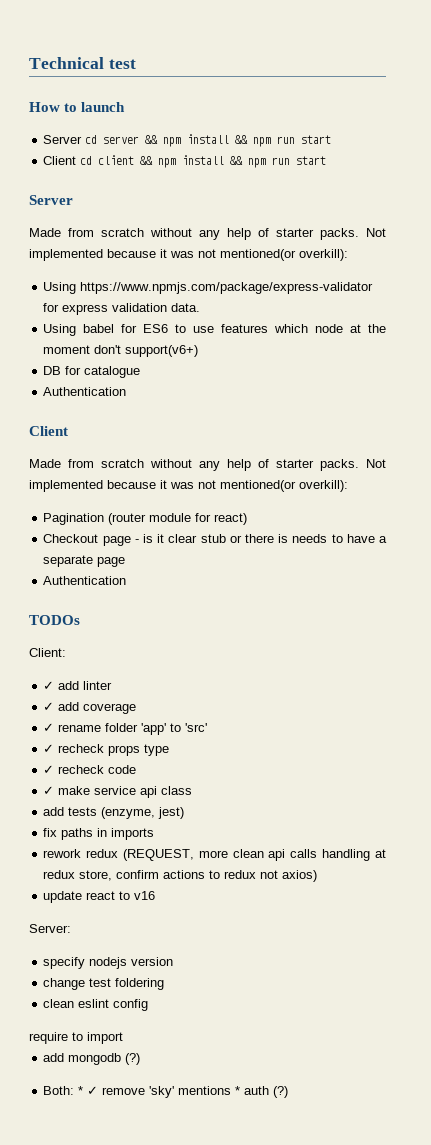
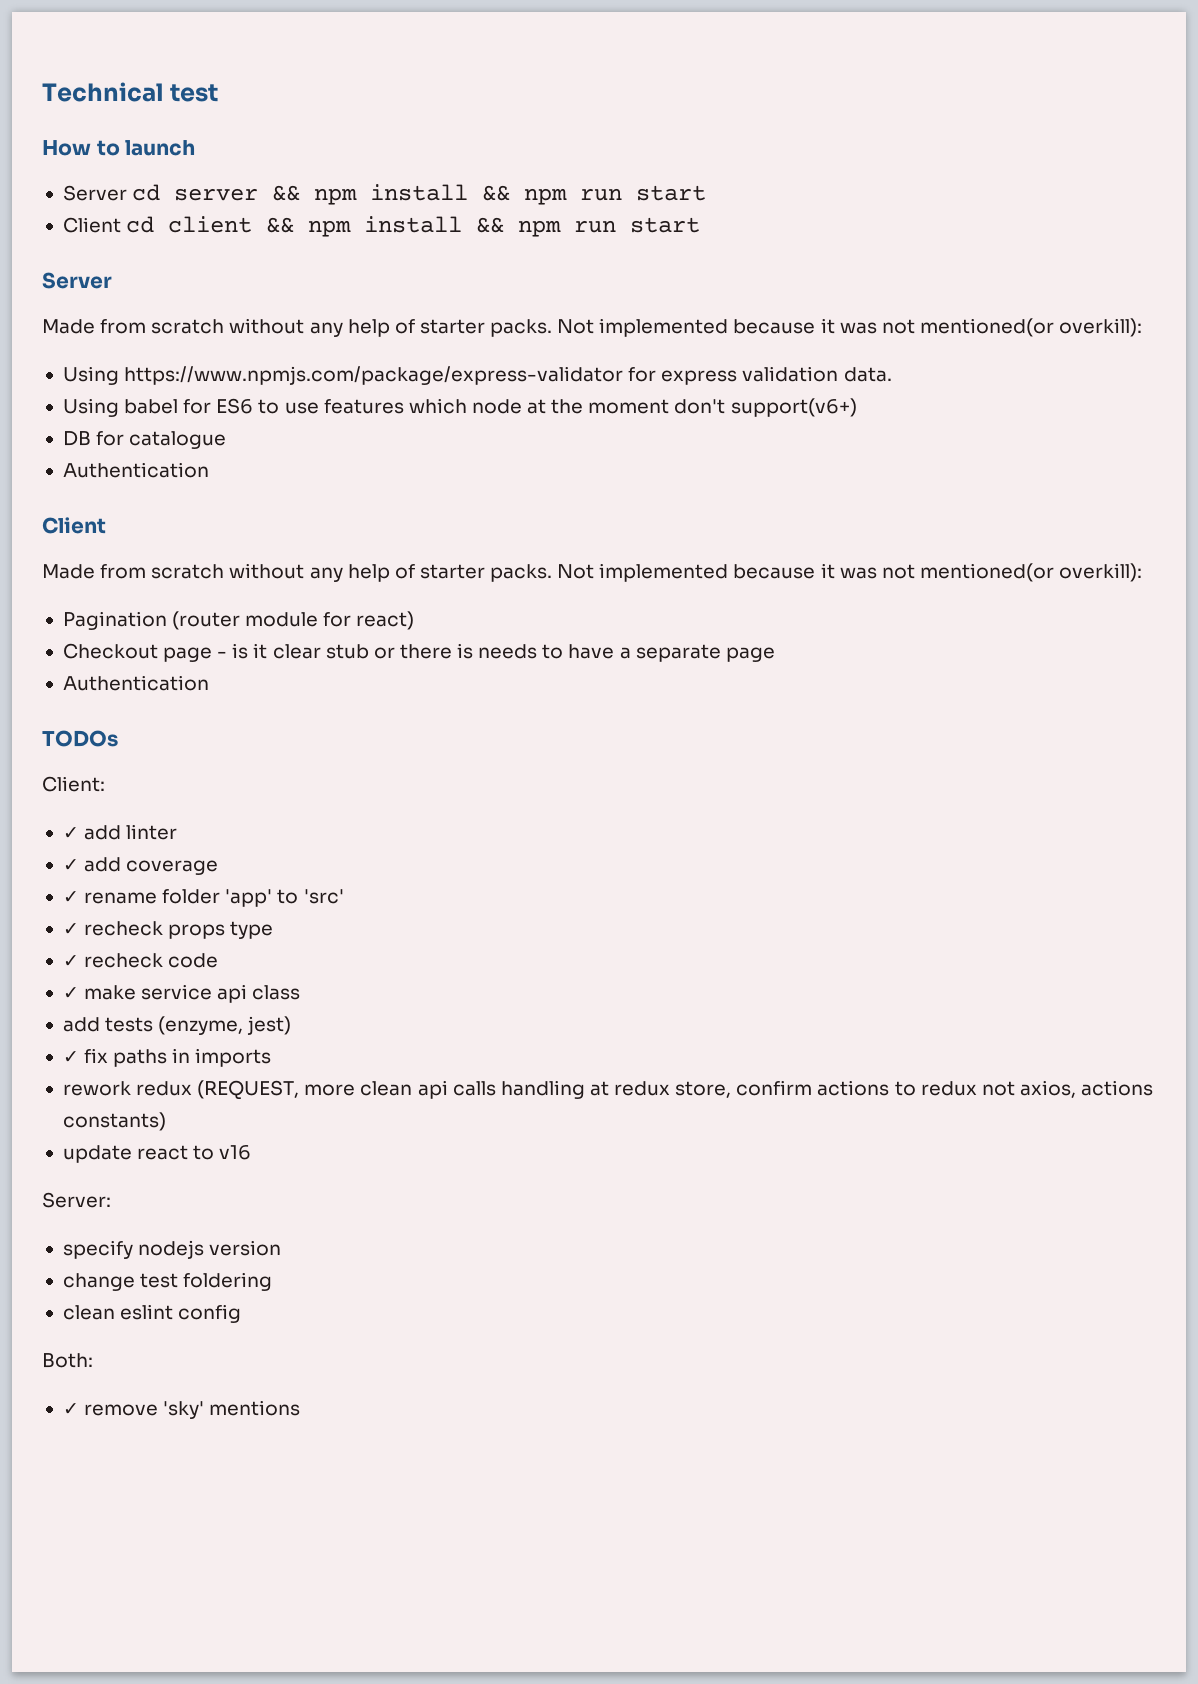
- fix paths in imports
+ ✓ fix paths in imports
- rework redux (REQUEST, more clean api calls handling at redux store, confirm actions to redux not axios)
+ rework redux (REQUEST, more clean api calls handling at redux store, confirm actions to redux not axios, actions constants)
- require to import
- add mongodb (?)
- Both: * ✓ remove 'sky' mentions * auth (?)
+ Both:
+ ✓ remove 'sky' mentions

